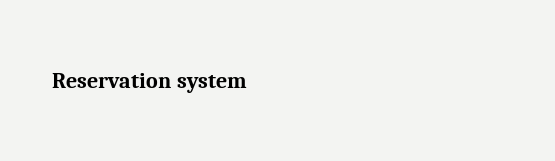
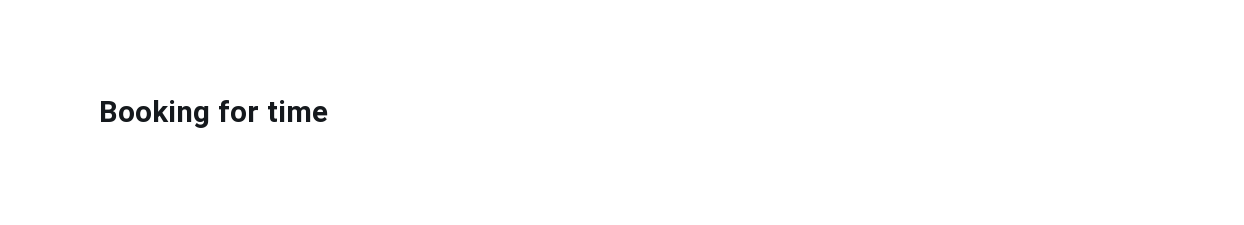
- Reservation system
+ Booking for time

